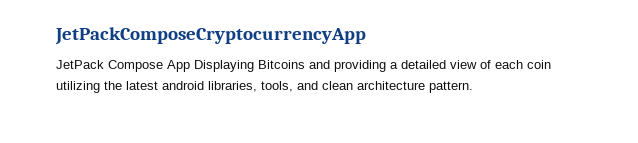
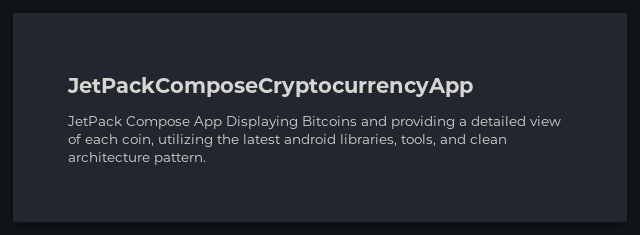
- JetPack Compose App Displaying Bitcoins and providing a detailed view of each coin utilizing the latest android libraries, tools, and clean architecture pattern.
+ JetPack Compose App Displaying Bitcoins and providing a detailed view of each coin, utilizing the latest android libraries, tools, and clean architecture pattern.

